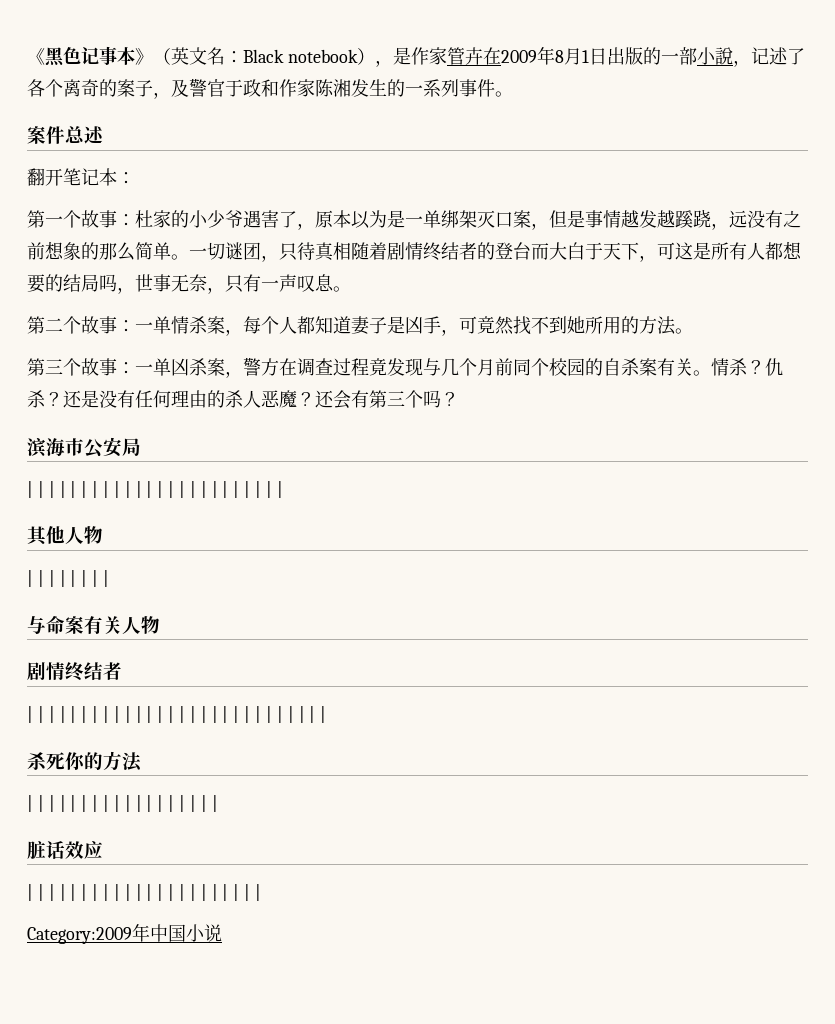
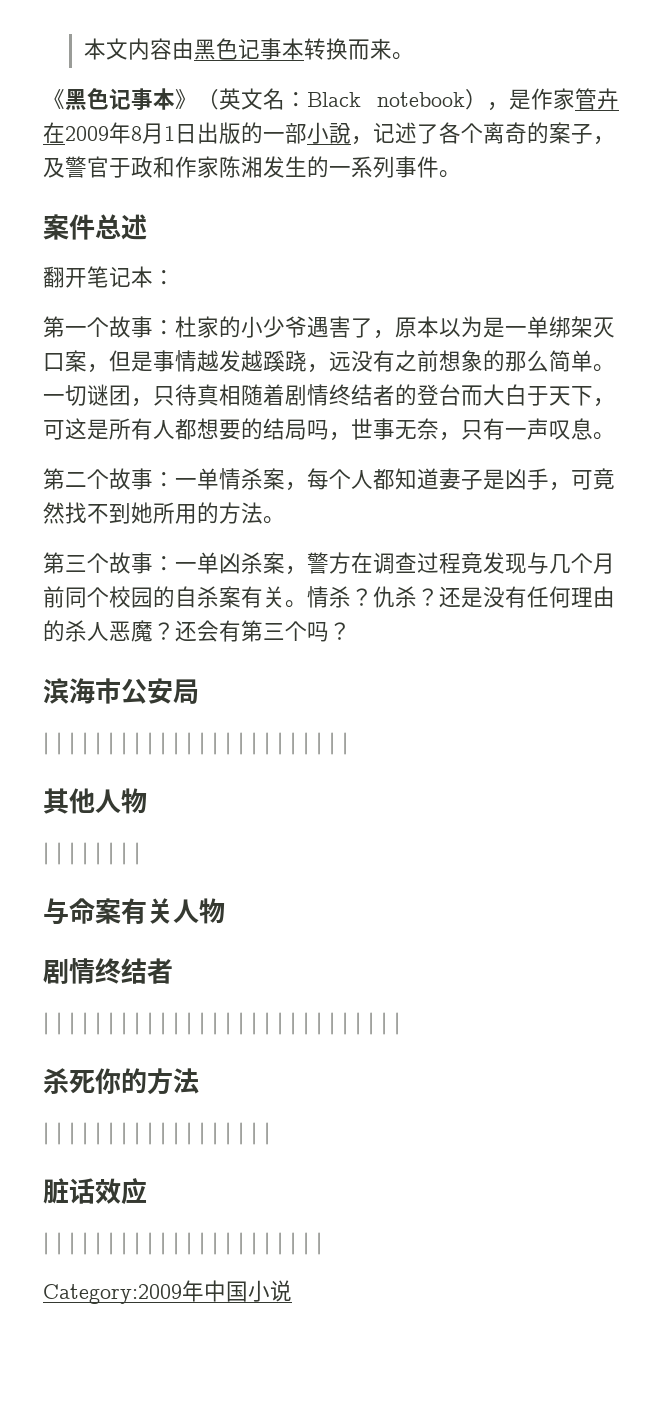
+ 本文内容由黑色记事本转换而来。

